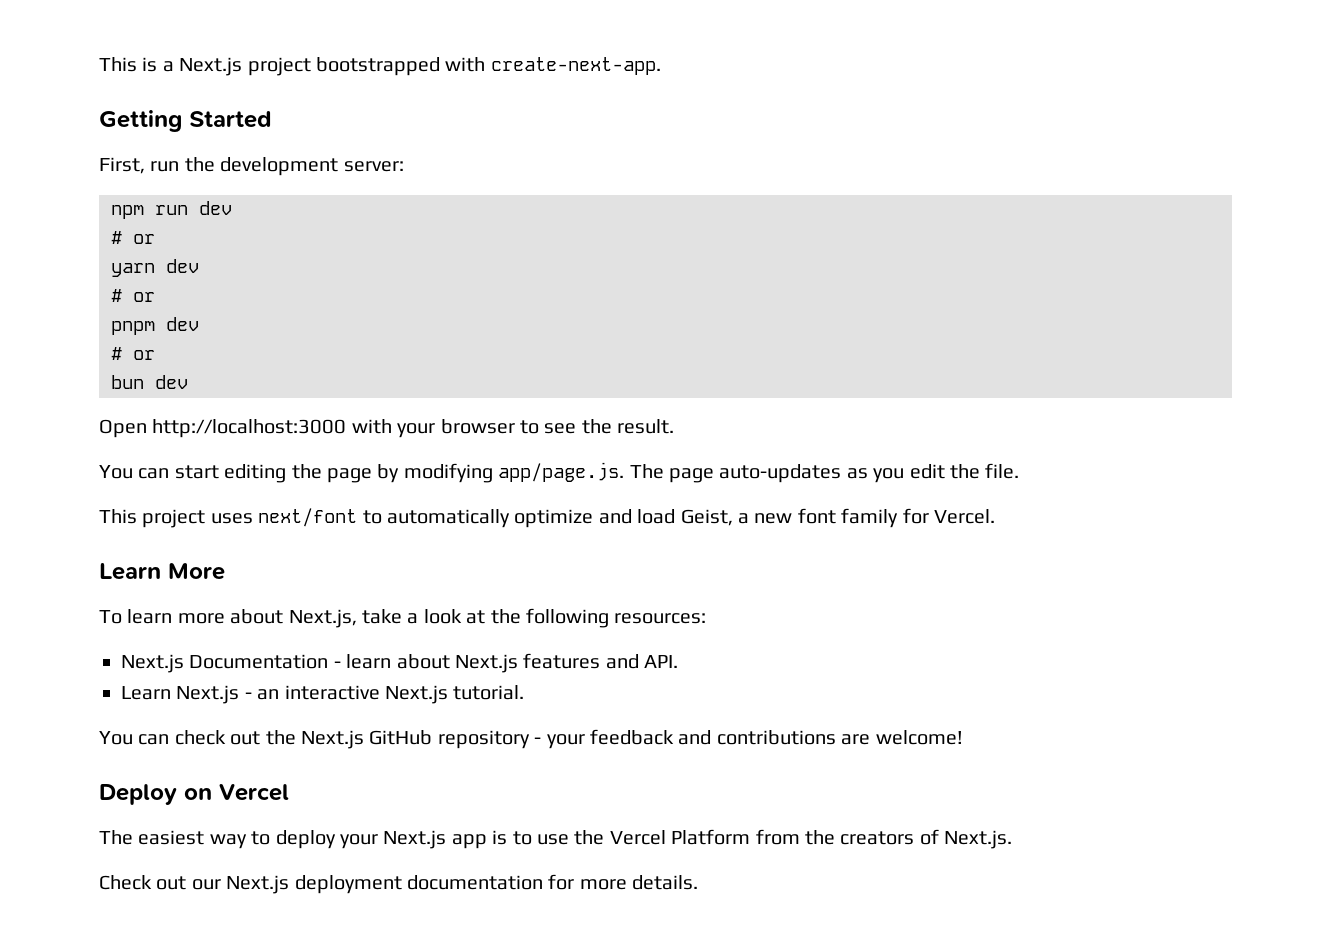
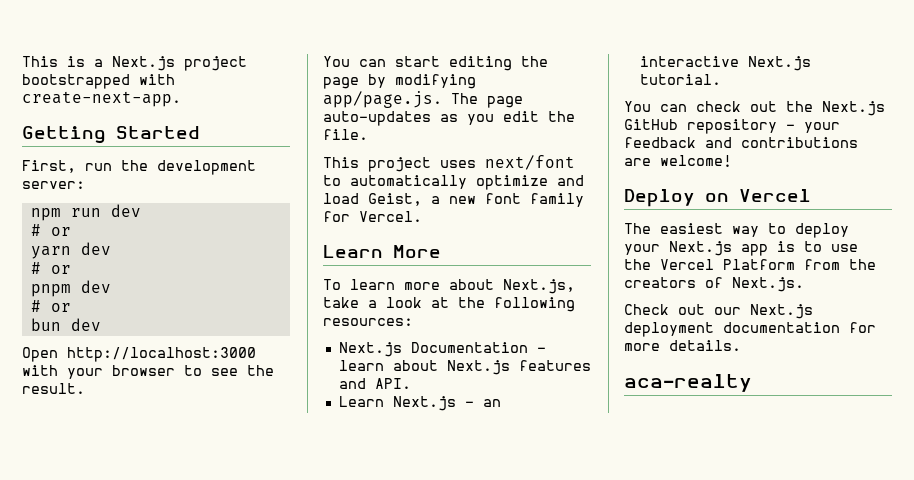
+ aca-realty

